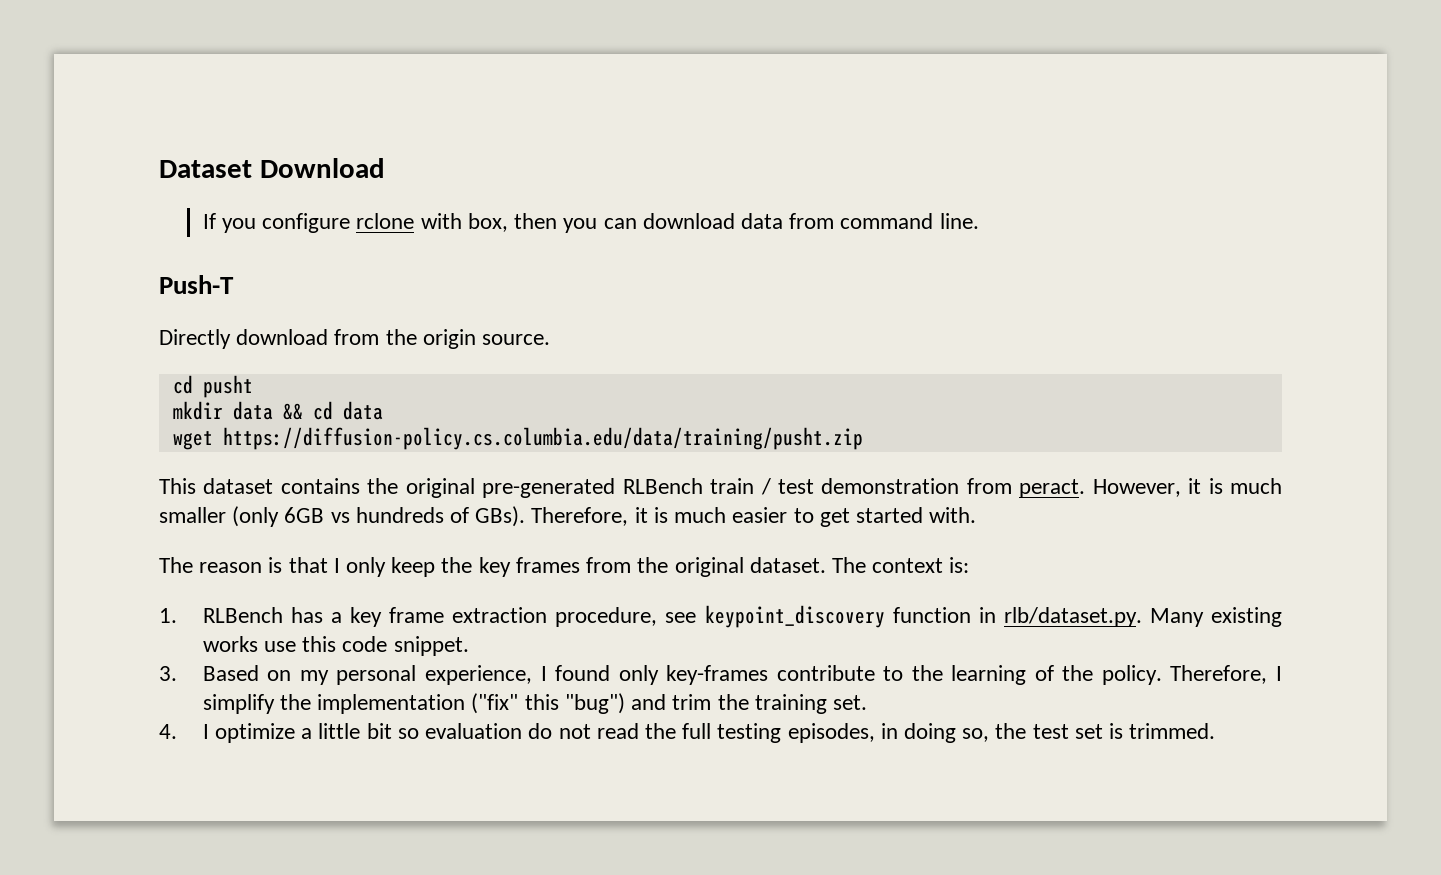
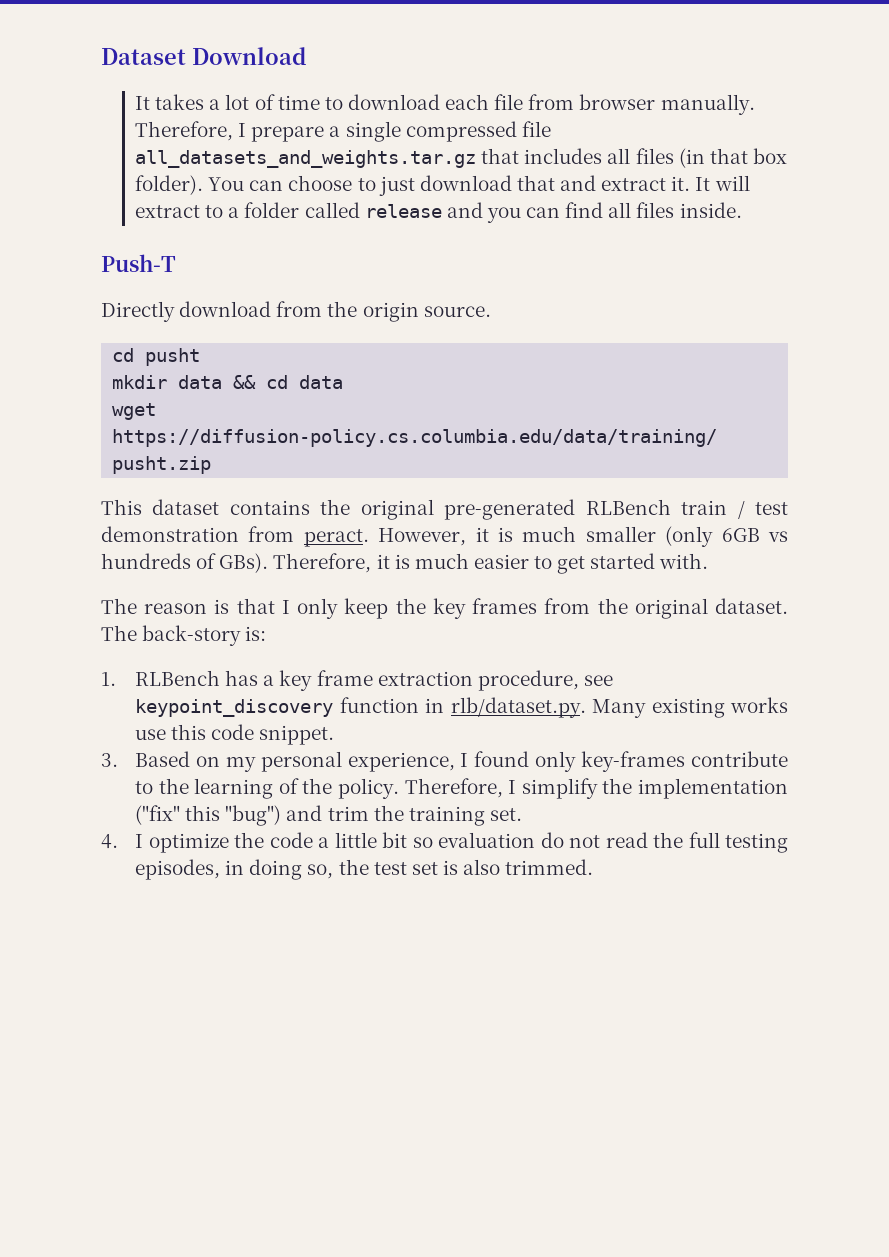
- If you configure rclone with box, then you can download data from command line.
+ It takes a lot of time to download each file from browser manually. Therefore, I prepare a single compressed file all_datasets_and_weights.tar.gz that includes all files (in that box folder). You can choose to just download that and extract it. It will extract to a folder called release and you can find all files inside.
- The context is:
+ The back-story is:
- 4. I optimize a little bit so evaluation do not read the full testing episodes, in doing so, the test set is trimmed.
+ 4. I optimize the code a little bit so evaluation do not read the full testing episodes, in doing so, the test set is also trimmed.

